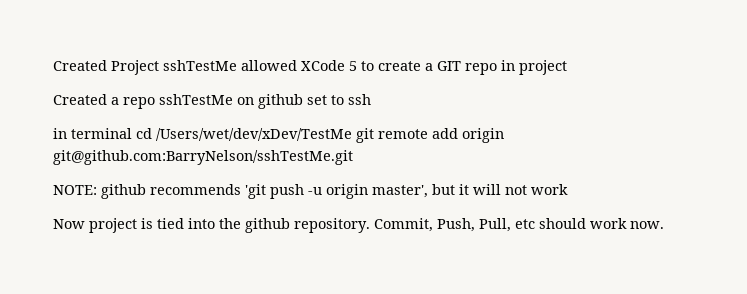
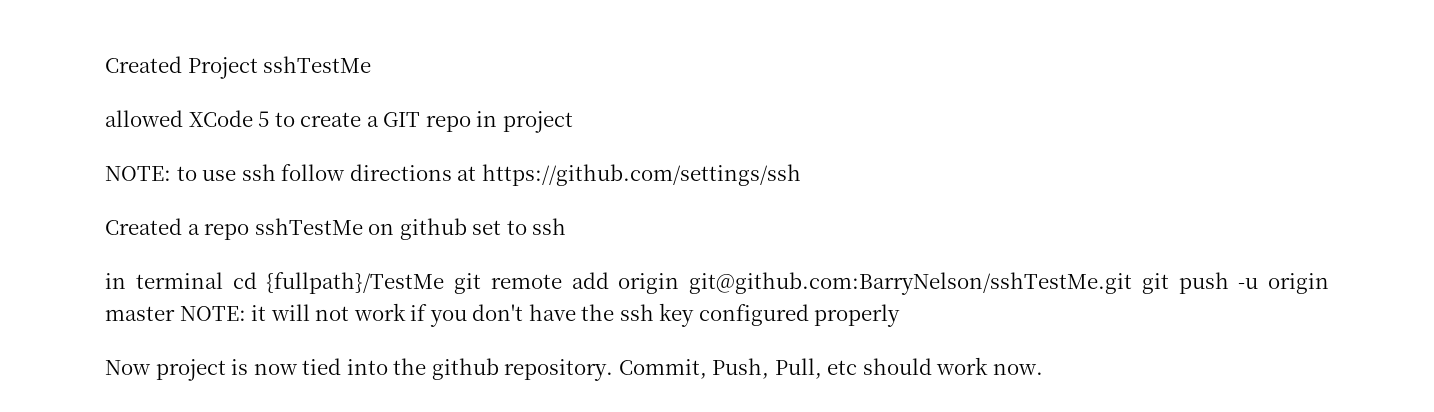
- Created Project sshTestMe allowed XCode 5 to create a GIT repo in project
+ Created Project sshTestMe
+ allowed XCode 5 to create a GIT repo in project
+ NOTE: to use ssh follow directions at https://github.com/settings/ssh
- in terminal cd /Users/wet/dev/xDev/TestMe git remote add origin git@github.com:BarryNelson/sshTestMe.git
- NOTE: github recommends 'git push -u origin master', but it will not work
+ in terminal cd {fullpath}/TestMe git remote add origin git@github.com:BarryNelson/sshTestMe.git git push -u origin master NOTE: it will not work if you don't have the ssh key configured properly
- Now project is tied into the github repository.
+ Now project is now tied into the github repository.

